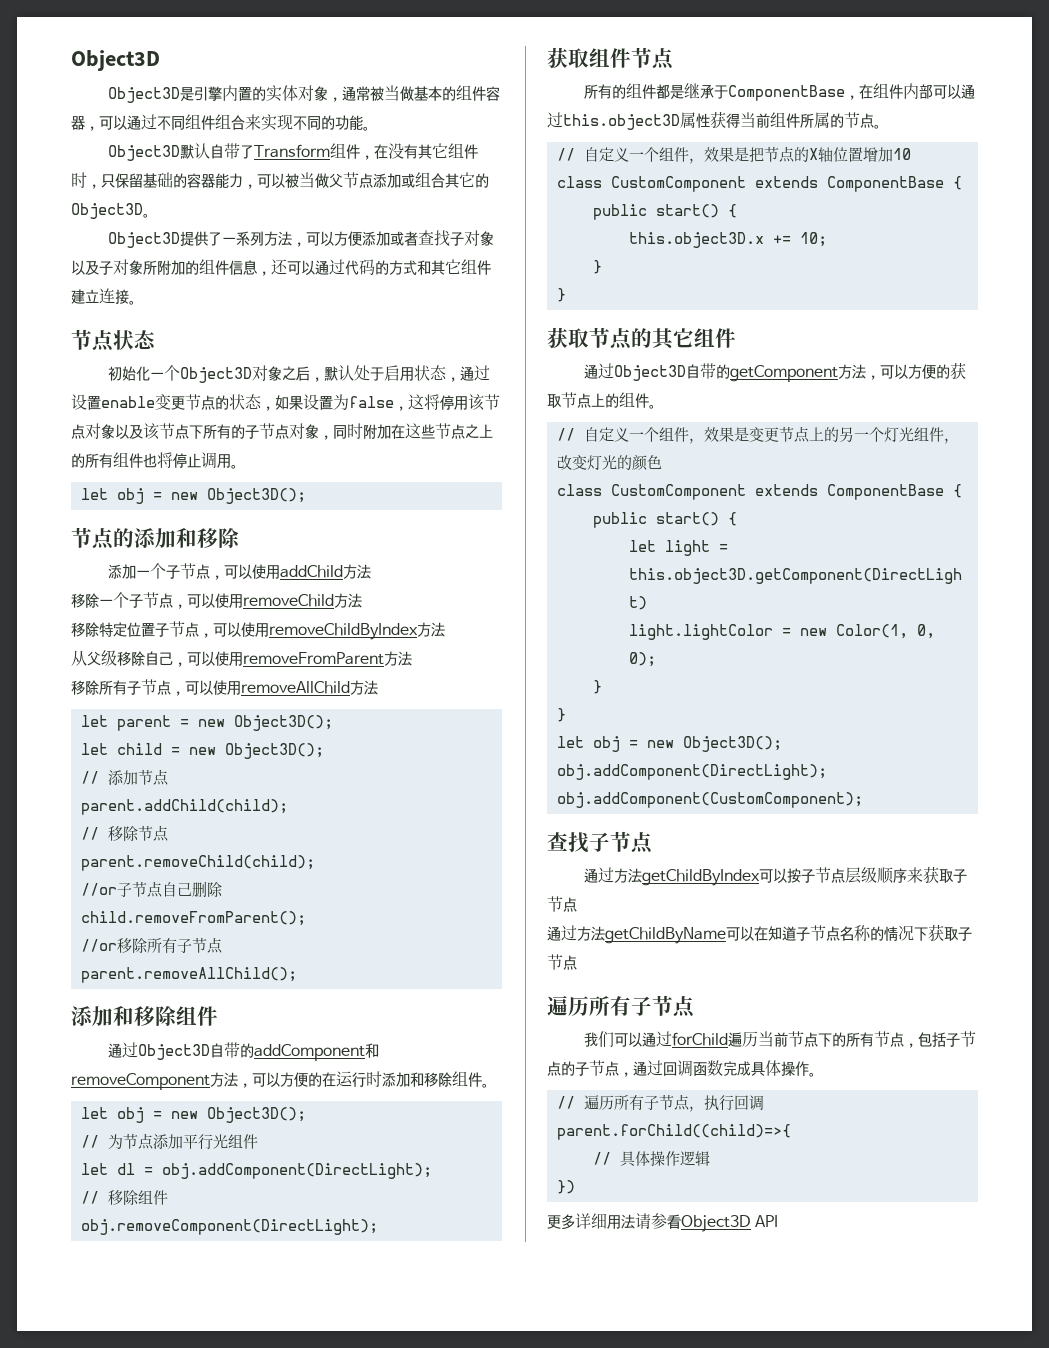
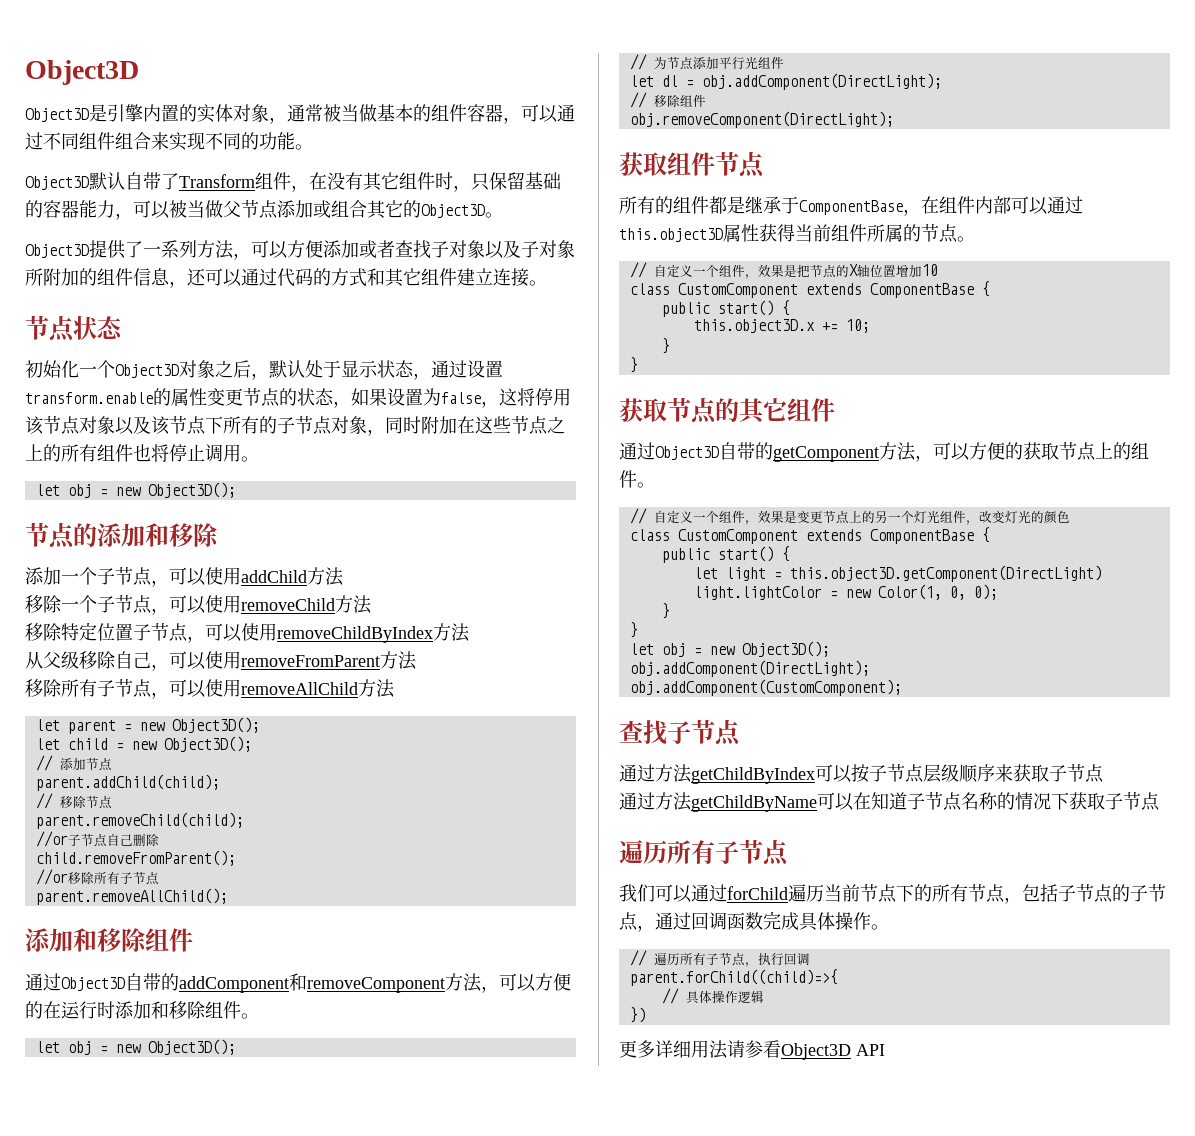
- 初始化一个Object3D对象之后，默认处于启用状态，通过设置enable变更节点的状态，如果设置为false，这将停用该节点对象以及该节点下所有的子节点对象，同时附加在这些节点之上的所有组件也将停止调用。
+ 初始化一个Object3D对象之后，默认处于显示状态，通过设置transform.enable的属性变更节点的状态，如果设置为false，这将停用该节点对象以及该节点下所有的子节点对象，同时附加在这些节点之上的所有组件也将停止调用。

